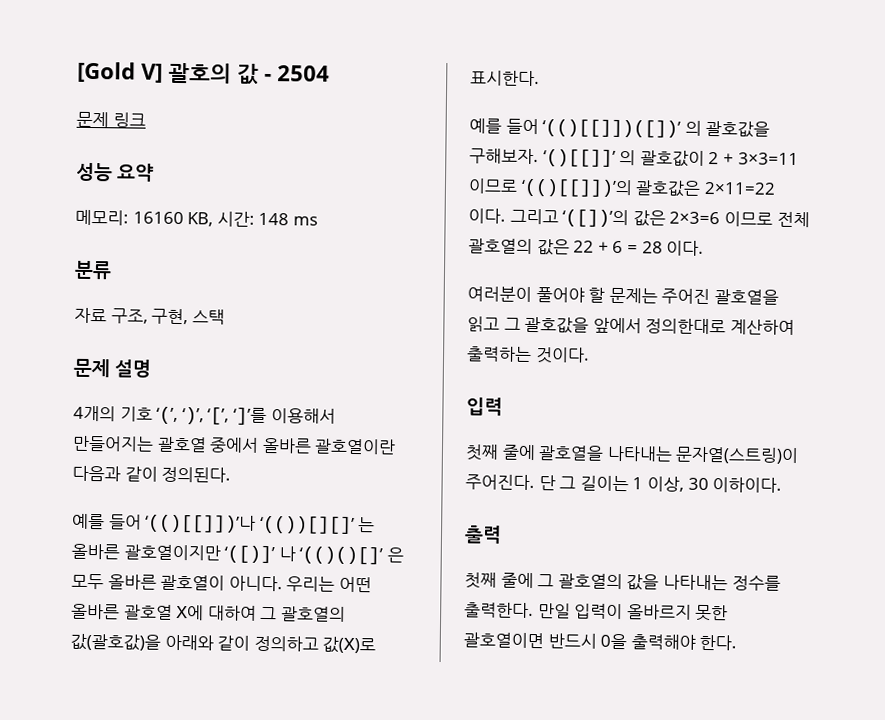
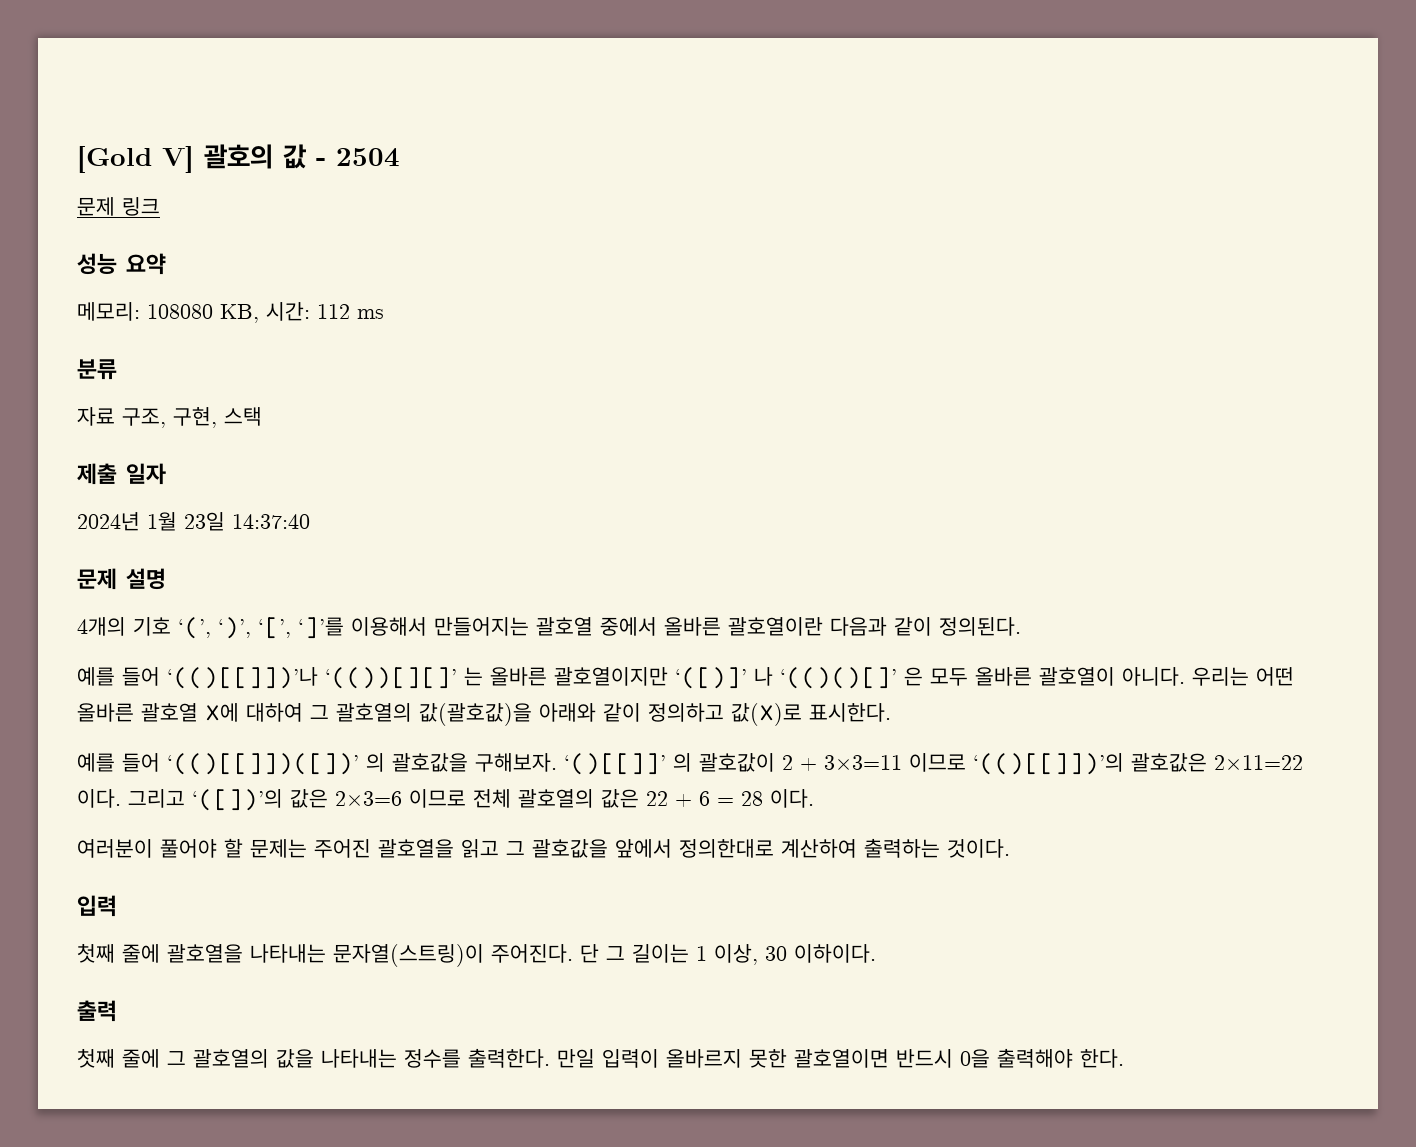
- 메모리: 16160 KB, 시간: 148 ms
+ 메모리: 108080 KB, 시간: 112 ms
+ 제출 일자
+ 2024년 1월 23일 14:37:40

